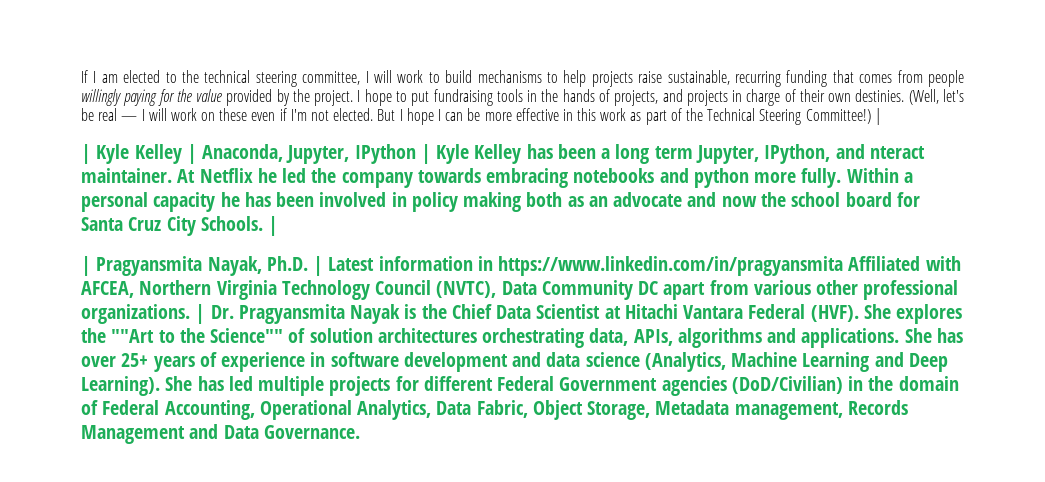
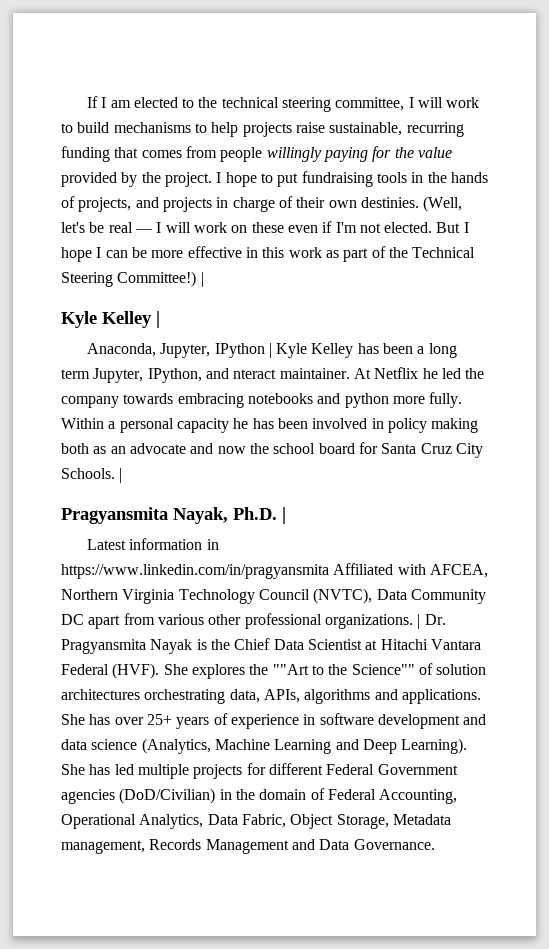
- | Kyle Kelley | Anaconda, Jupyter, IPython | Kyle Kelley has been a long term Jupyter, IPython, and nteract maintainer.
+ Kyle Kelley |
+ Anaconda, Jupyter, IPython | Kyle Kelley has been a long term Jupyter, IPython, and nteract maintainer.
- | Pragyansmita Nayak, Ph.D. | Latest information in https://www.linkedin.com/in/pragyansmita Affiliated with AFCEA, Northern Virginia Technology Council (NVTC), Data Community DC apart from various other professional organizations.
+ Pragyansmita Nayak, Ph.D. |
+ Latest information in https://www.linkedin.com/in/pragyansmita Affiliated with AFCEA, Northern Virginia Technology Council (NVTC), Data Community DC apart from various other professional organizations.

